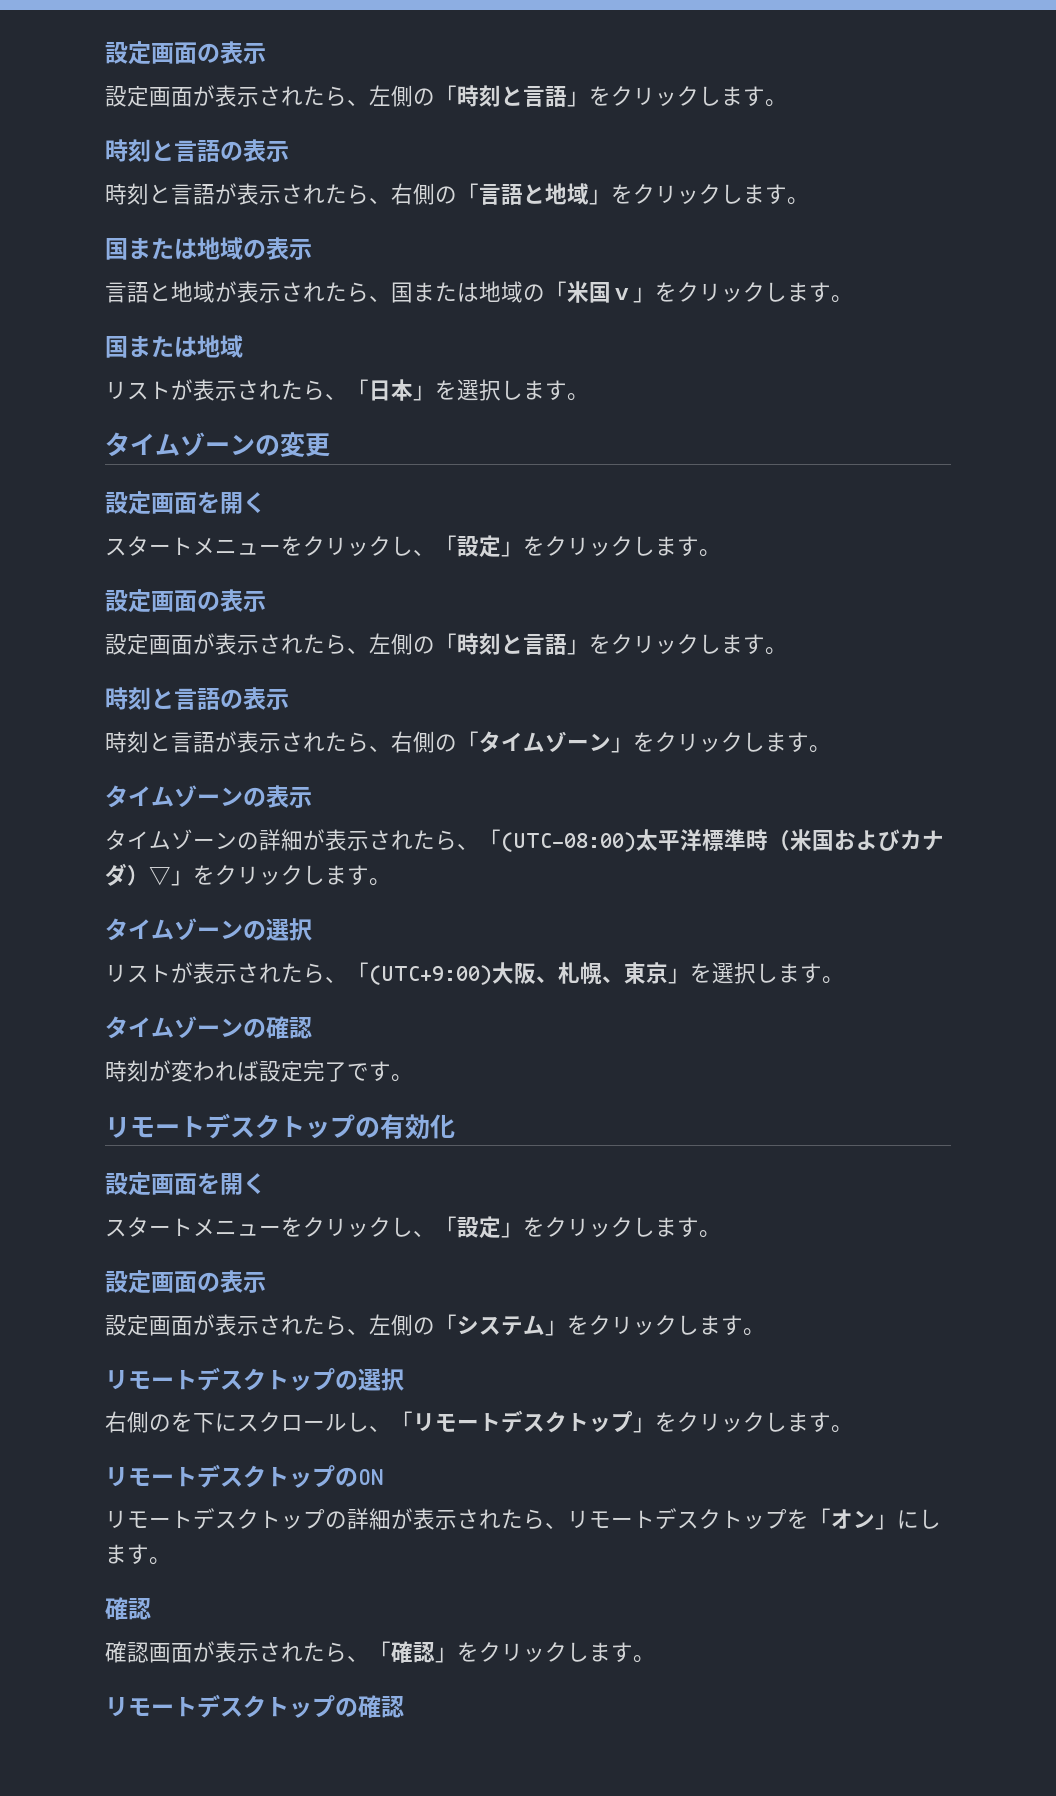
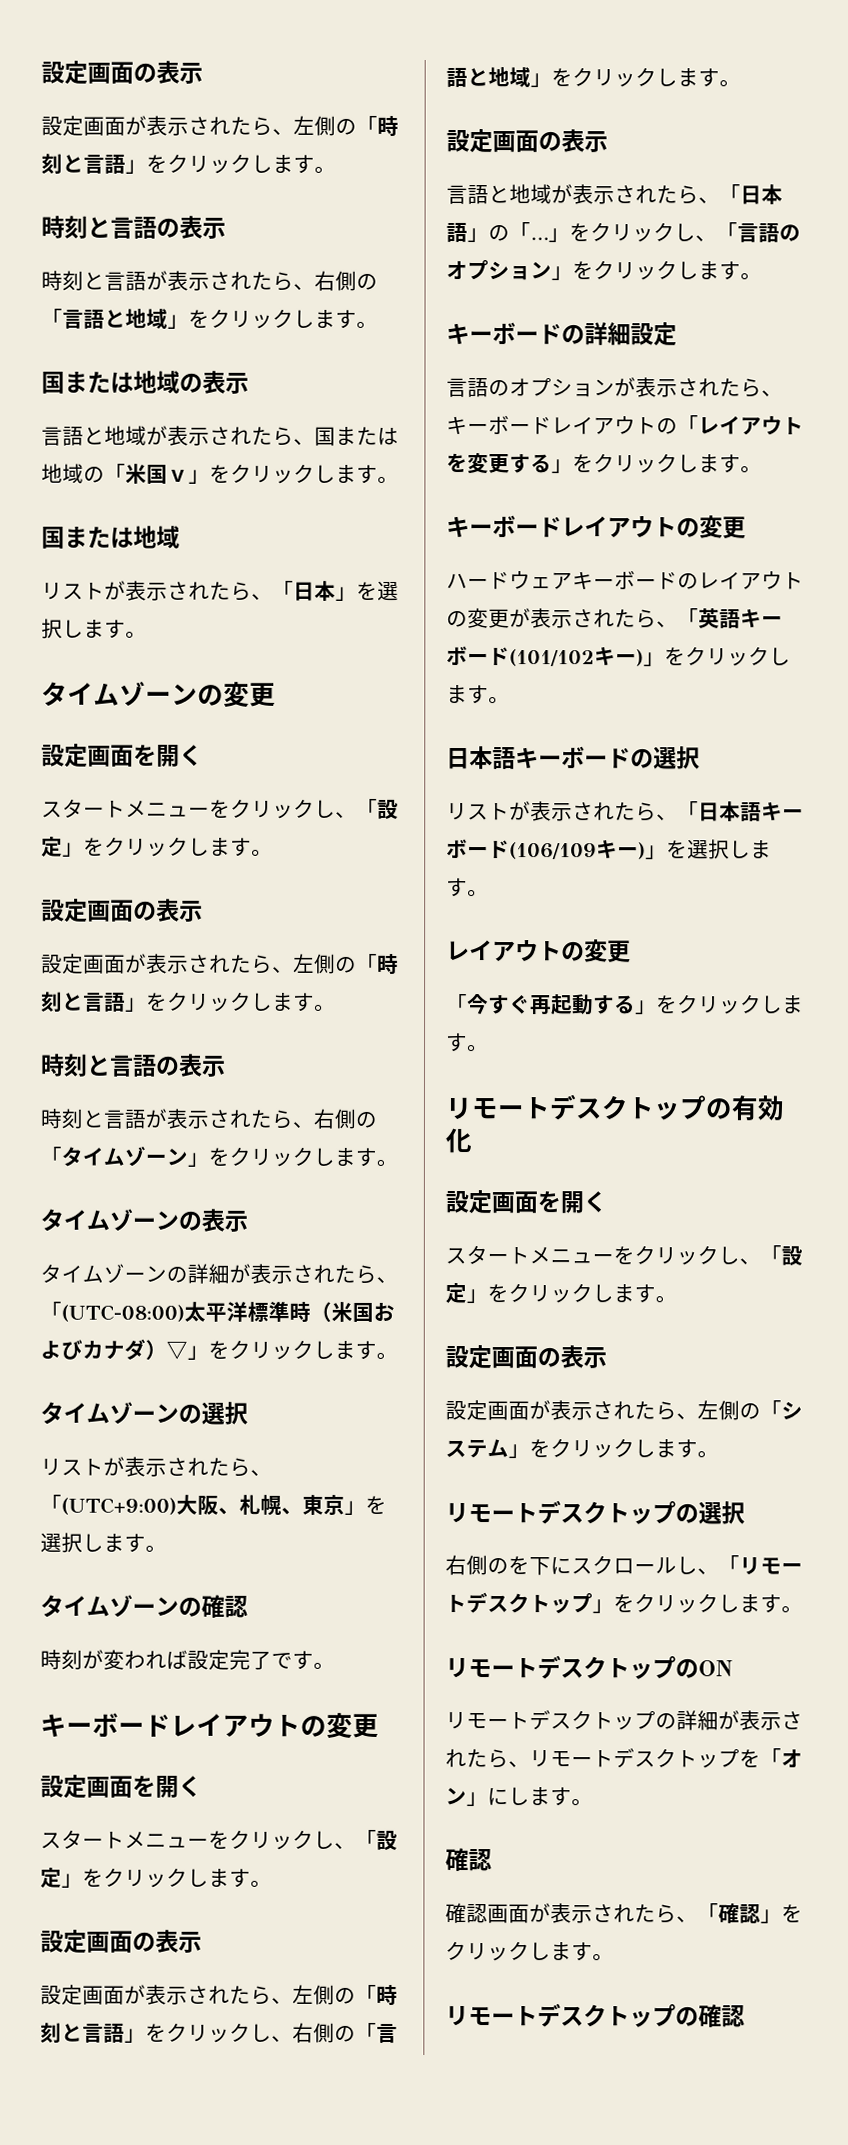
  時刻が変われば設定完了です。
+ キーボードレイアウトの変更
+ 設定画面を開く
+ スタートメニューをクリックし、「設定」をクリックします。
+ 設定画面の表示
+ 設定画面が表示されたら、左側の「時刻と言語」をクリックし、右側の「言語と地域」をクリックします。
+ 設定画面の表示
+ 言語と地域が表示されたら、「日本語」の「…」をクリックし、「言語のオプション」をクリックします。
+ キーボードの詳細設定
+ 言語のオプションが表示されたら、キーボードレイアウトの「レイアウトを変更する」をクリックします。
+ キーボードレイアウトの変更
+ ハードウェアキーボードのレイアウトの変更が表示されたら、「英語キーボード(101/102キー)」をクリックします。
+ 日本語キーボードの選択
+ リストが表示されたら、「日本語キーボード(106/109キー)」を選択します。
+ レイアウトの変更
+ 「今すぐ再起動する」をクリックします。

